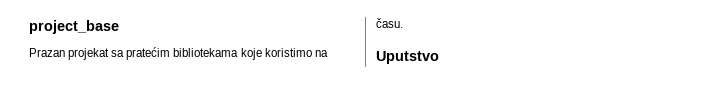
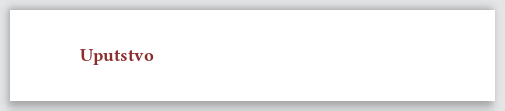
- project_base
- Prazan projekat sa pratećim bibliotekama koje koristimo na času.

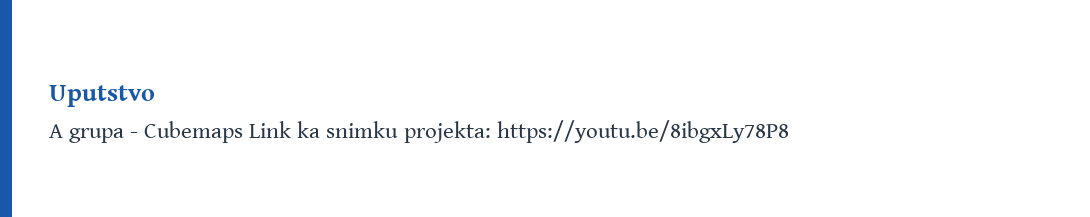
+ A grupa - Cubemaps Link ka snimku projekta: https://youtu.be/8ibgxLy78P8

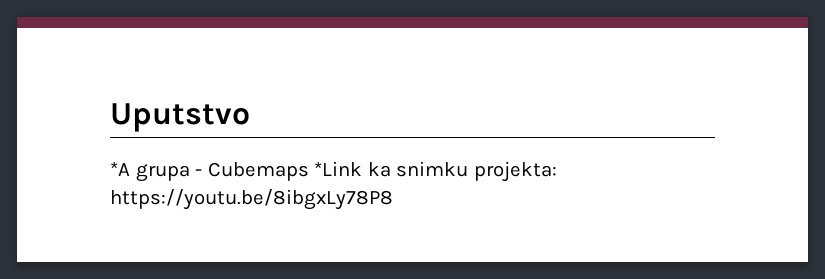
- A grupa - Cubemaps Link ka snimku projekta: https://youtu.be/8ibgxLy78P8
+ *A grupa - Cubemaps *Link ka snimku projekta: https://youtu.be/8ibgxLy78P8

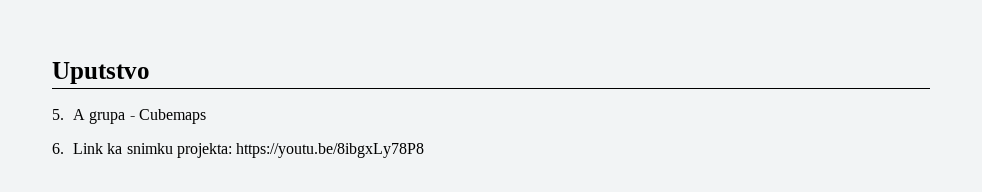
- *A grupa - Cubemaps *Link ka snimku projekta: https://youtu.be/8ibgxLy78P8
+ 5. A grupa - Cubemaps
+ 6. Link ka snimku projekta: https://youtu.be/8ibgxLy78P8

